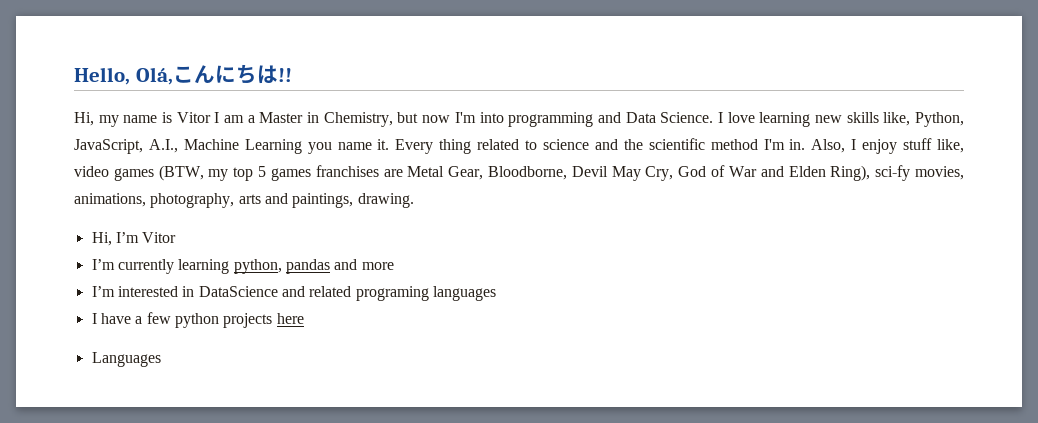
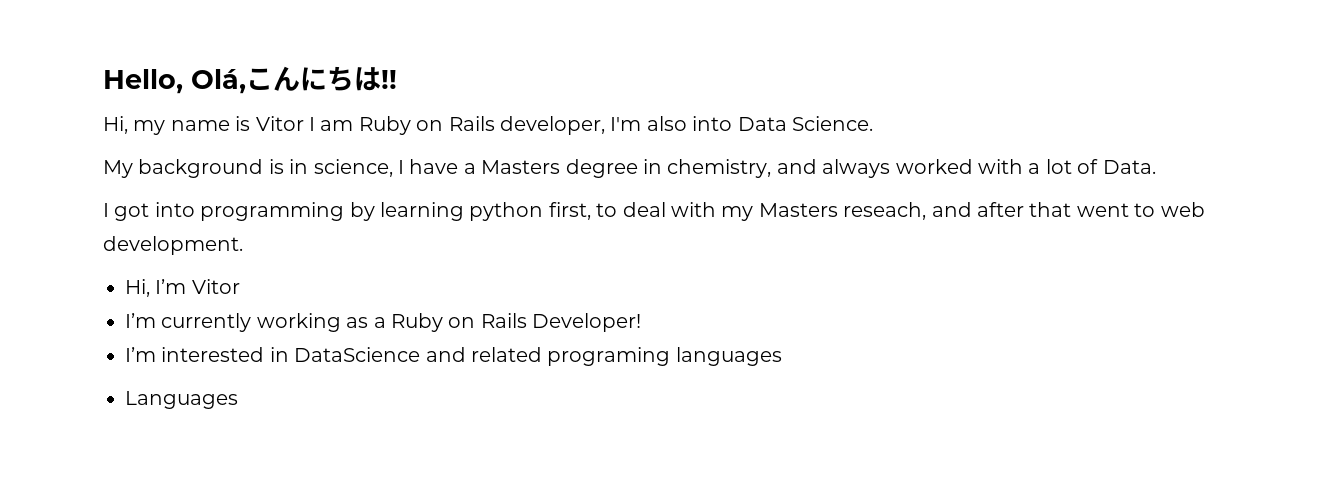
- Hi, my name is Vitor I am a Master in Chemistry, but now I'm into programming and Data Science. I love learning new skills like, Python, JavaScript, A.I., Machine Learning you name it. Every thing related to science and the scientific method I'm in. Also, I enjoy stuff like, video games (BTW, my top 5 games franchises are Metal Gear, Bloodborne, Devil May Cry, God of War and Elden Ring), sci-fy movies, animations, photography, arts and paintings, drawing.
+ Hi, my name is Vitor I am Ruby on Rails developer, I'm also into Data Science.
+ My background is in science, I have a Masters degree in chemistry, and always worked with a lot of Data.
+ I got into programming by learning python first, to deal with my Masters reseach, and after that went to web development.
- I’m currently learning python, pandas and more
+ I’m currently working as a Ruby on Rails Developer!
- I have a few python projects here

